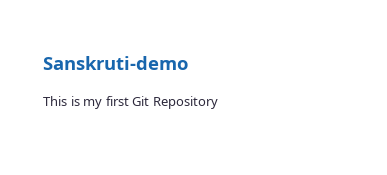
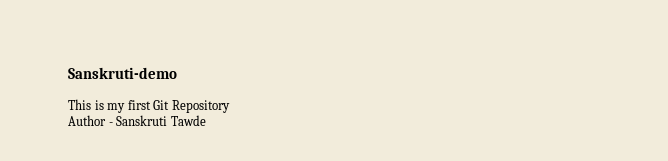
+ Author - Sanskruti Tawde

